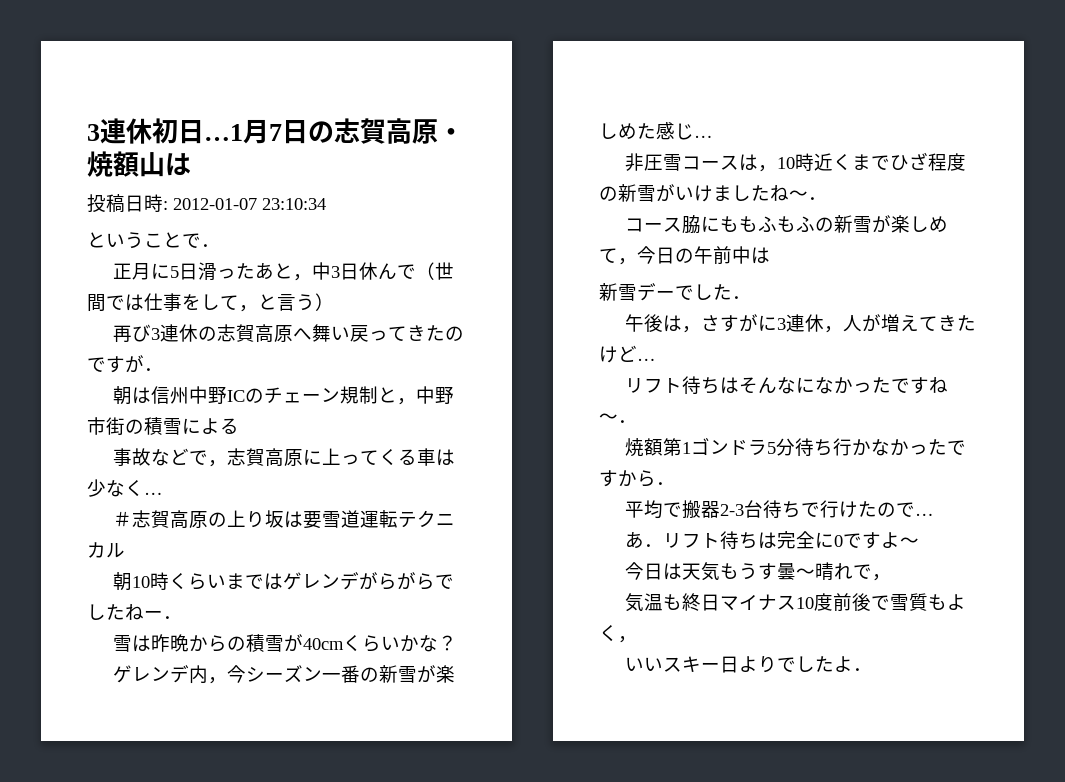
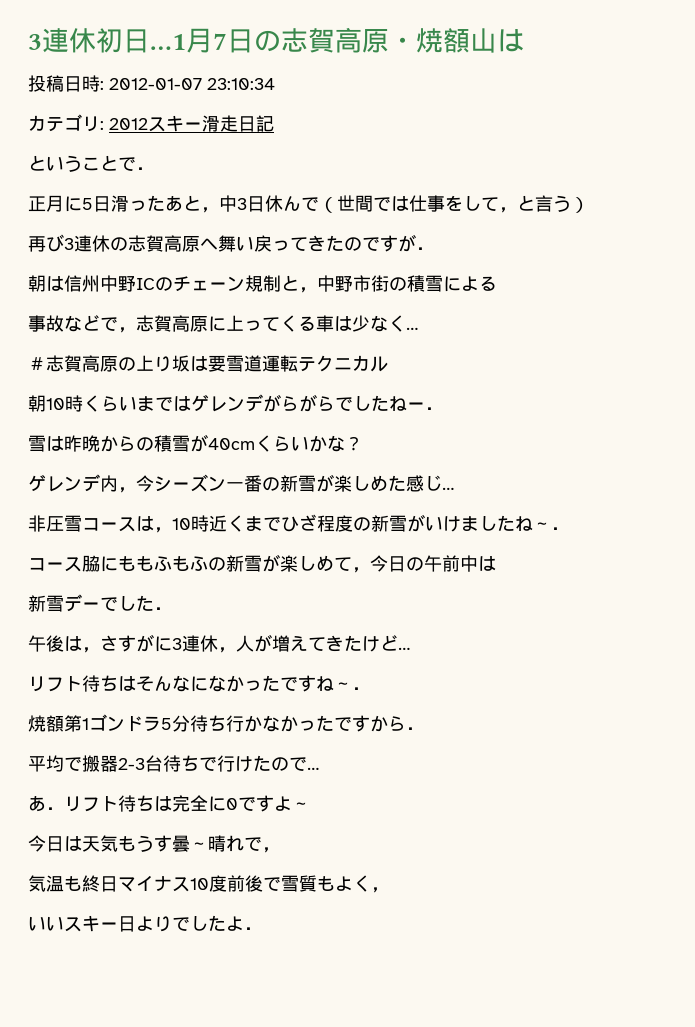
+ カテゴリ: 2012スキー滑走日記

